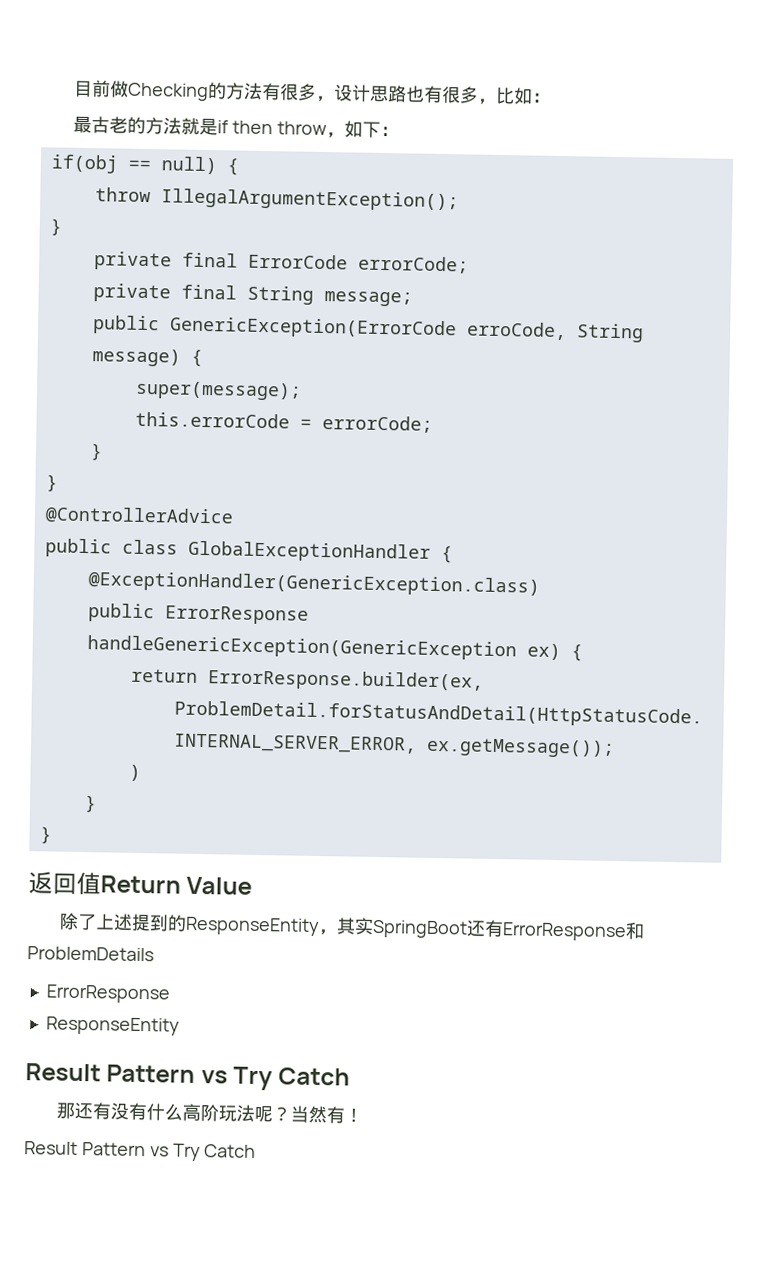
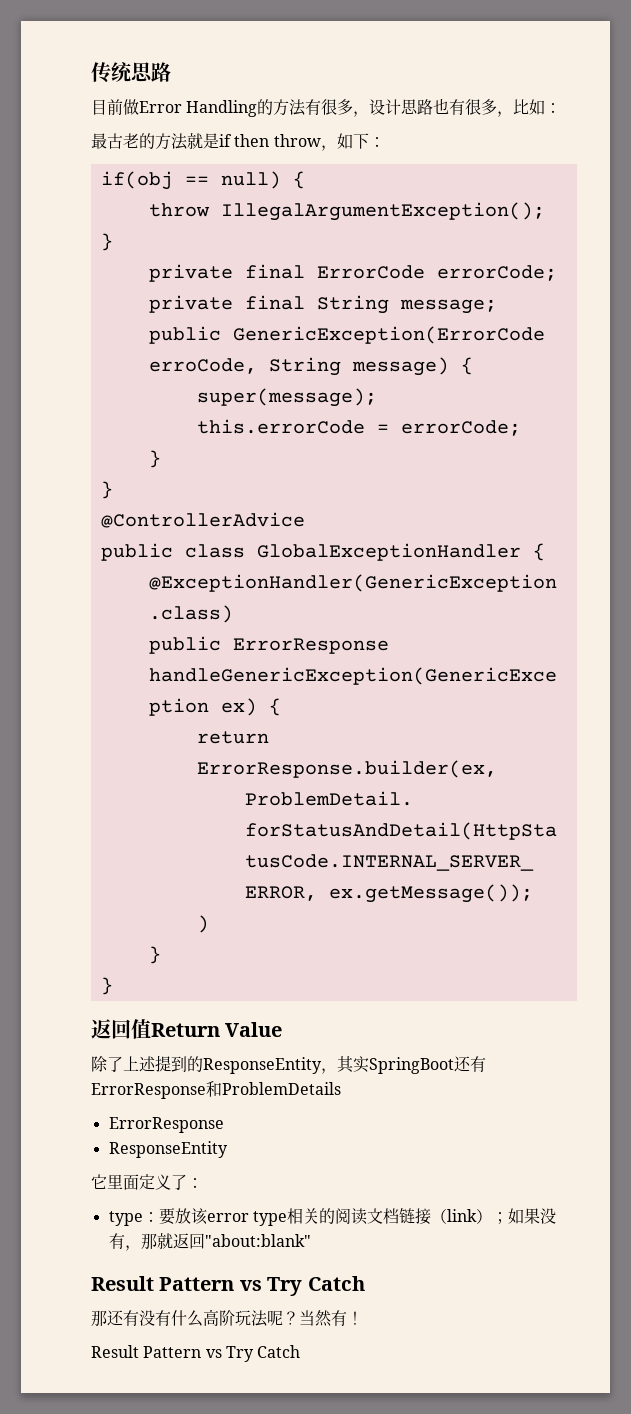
- 目前做Checking的方法有很多，设计思路也有很多，比如：
+ 传统思路
+ 目前做Error Handling的方法有很多，设计思路也有很多，比如：
+ 它里面定义了：
+ type：要放该error type相关的阅读文档链接（link）；如果没有，那就返回"about:blank"

